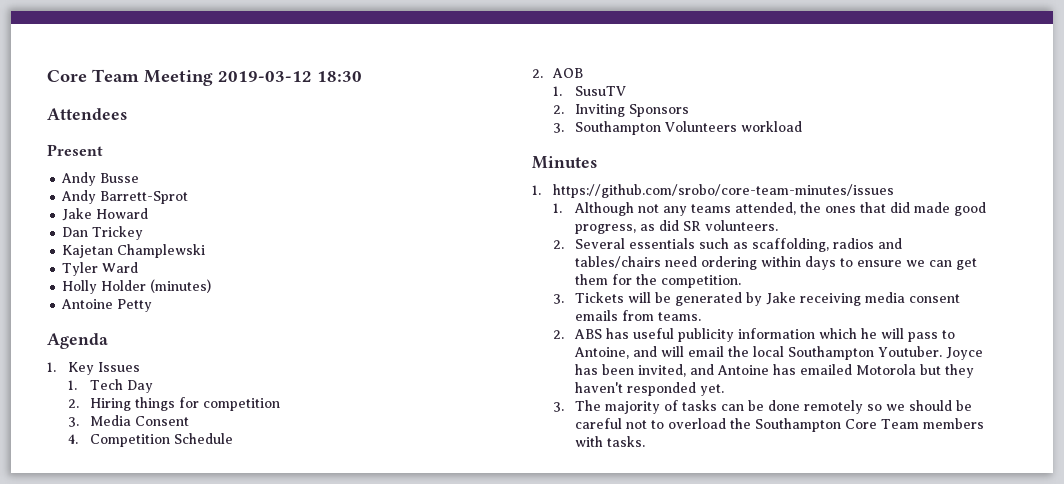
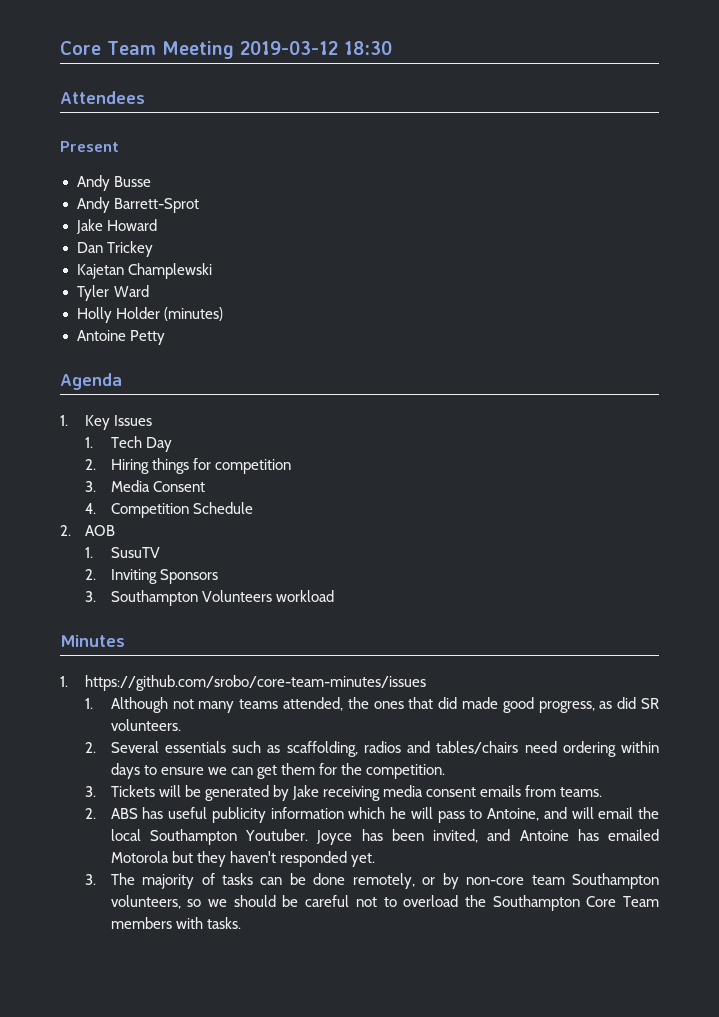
- 1. Although not any teams attended, the ones that did made good progress, as did SR volunteers.
+ 1. Although not many teams attended, the ones that did made good progress, as did SR volunteers.
- 3. The majority of tasks can be done remotely so we should be careful not to overload the Southampton Core Team members with tasks.
+ 3. The majority of tasks can be done remotely, or by non-core team Southampton volunteers, so we should be careful not to overload the Southampton Core Team members with tasks.

